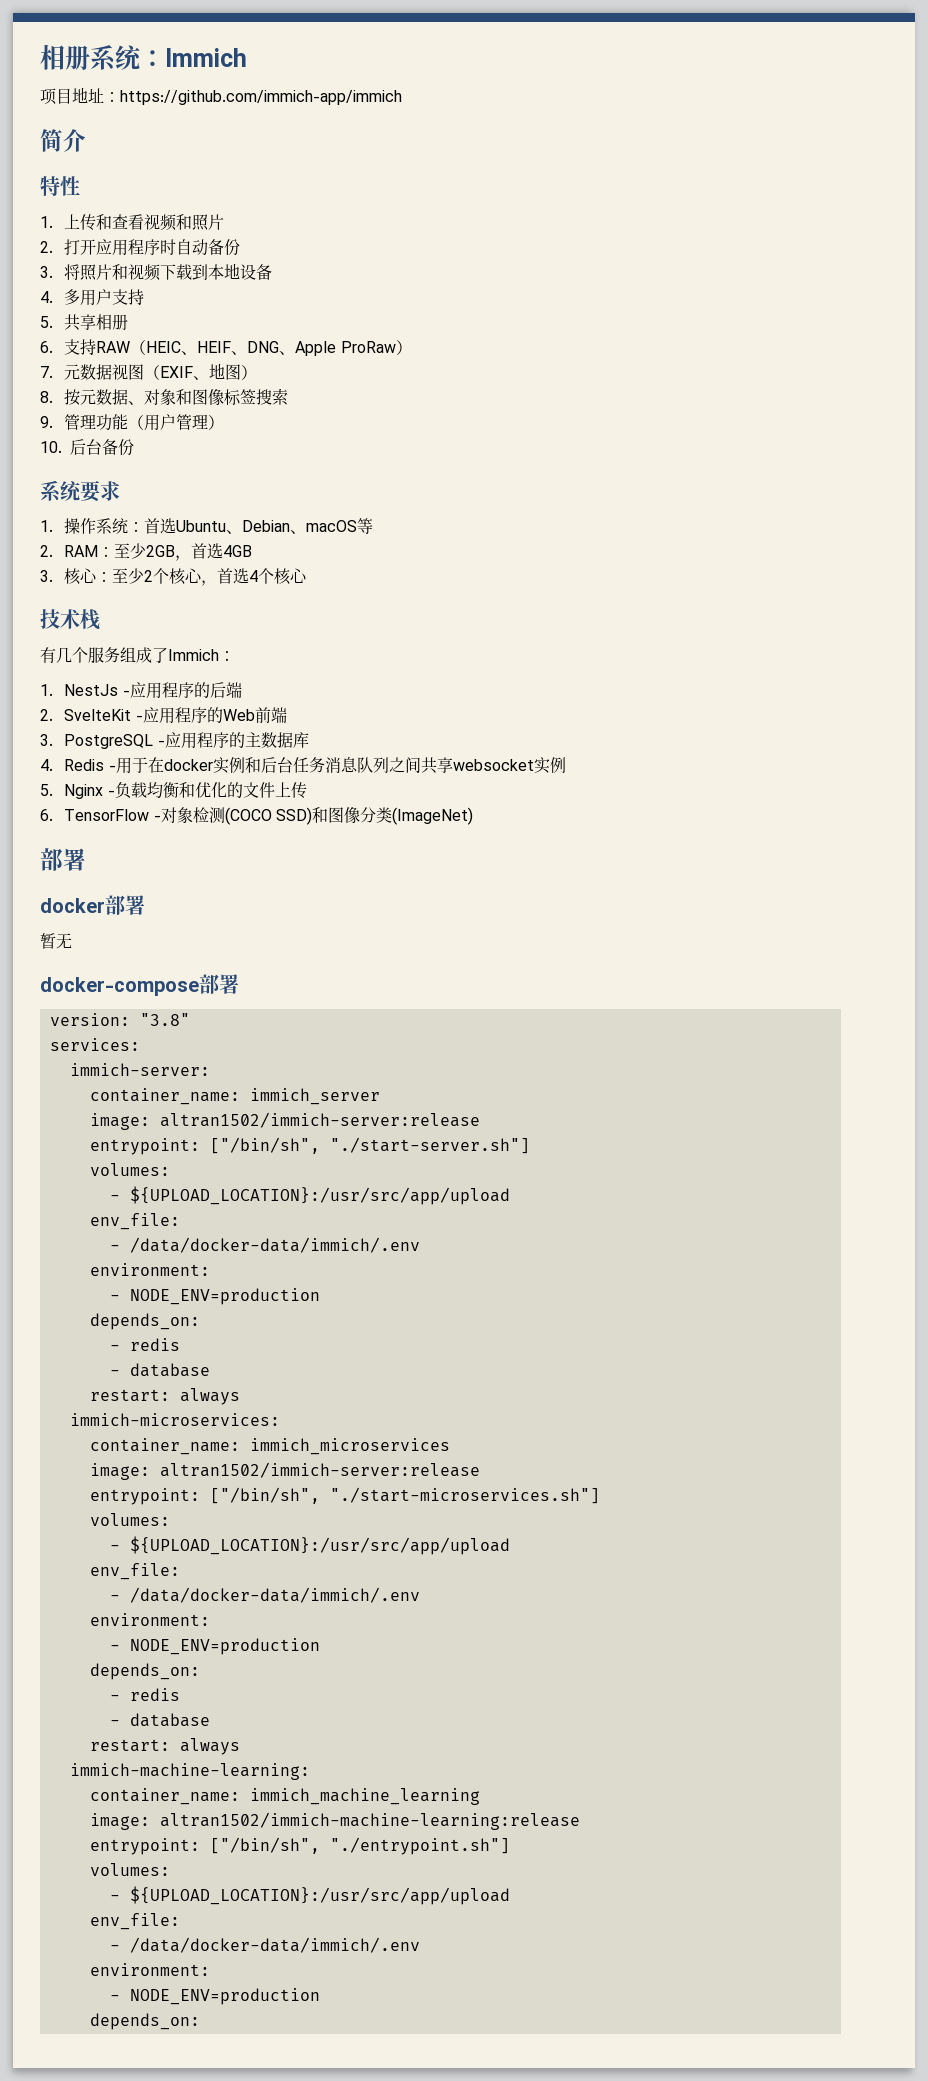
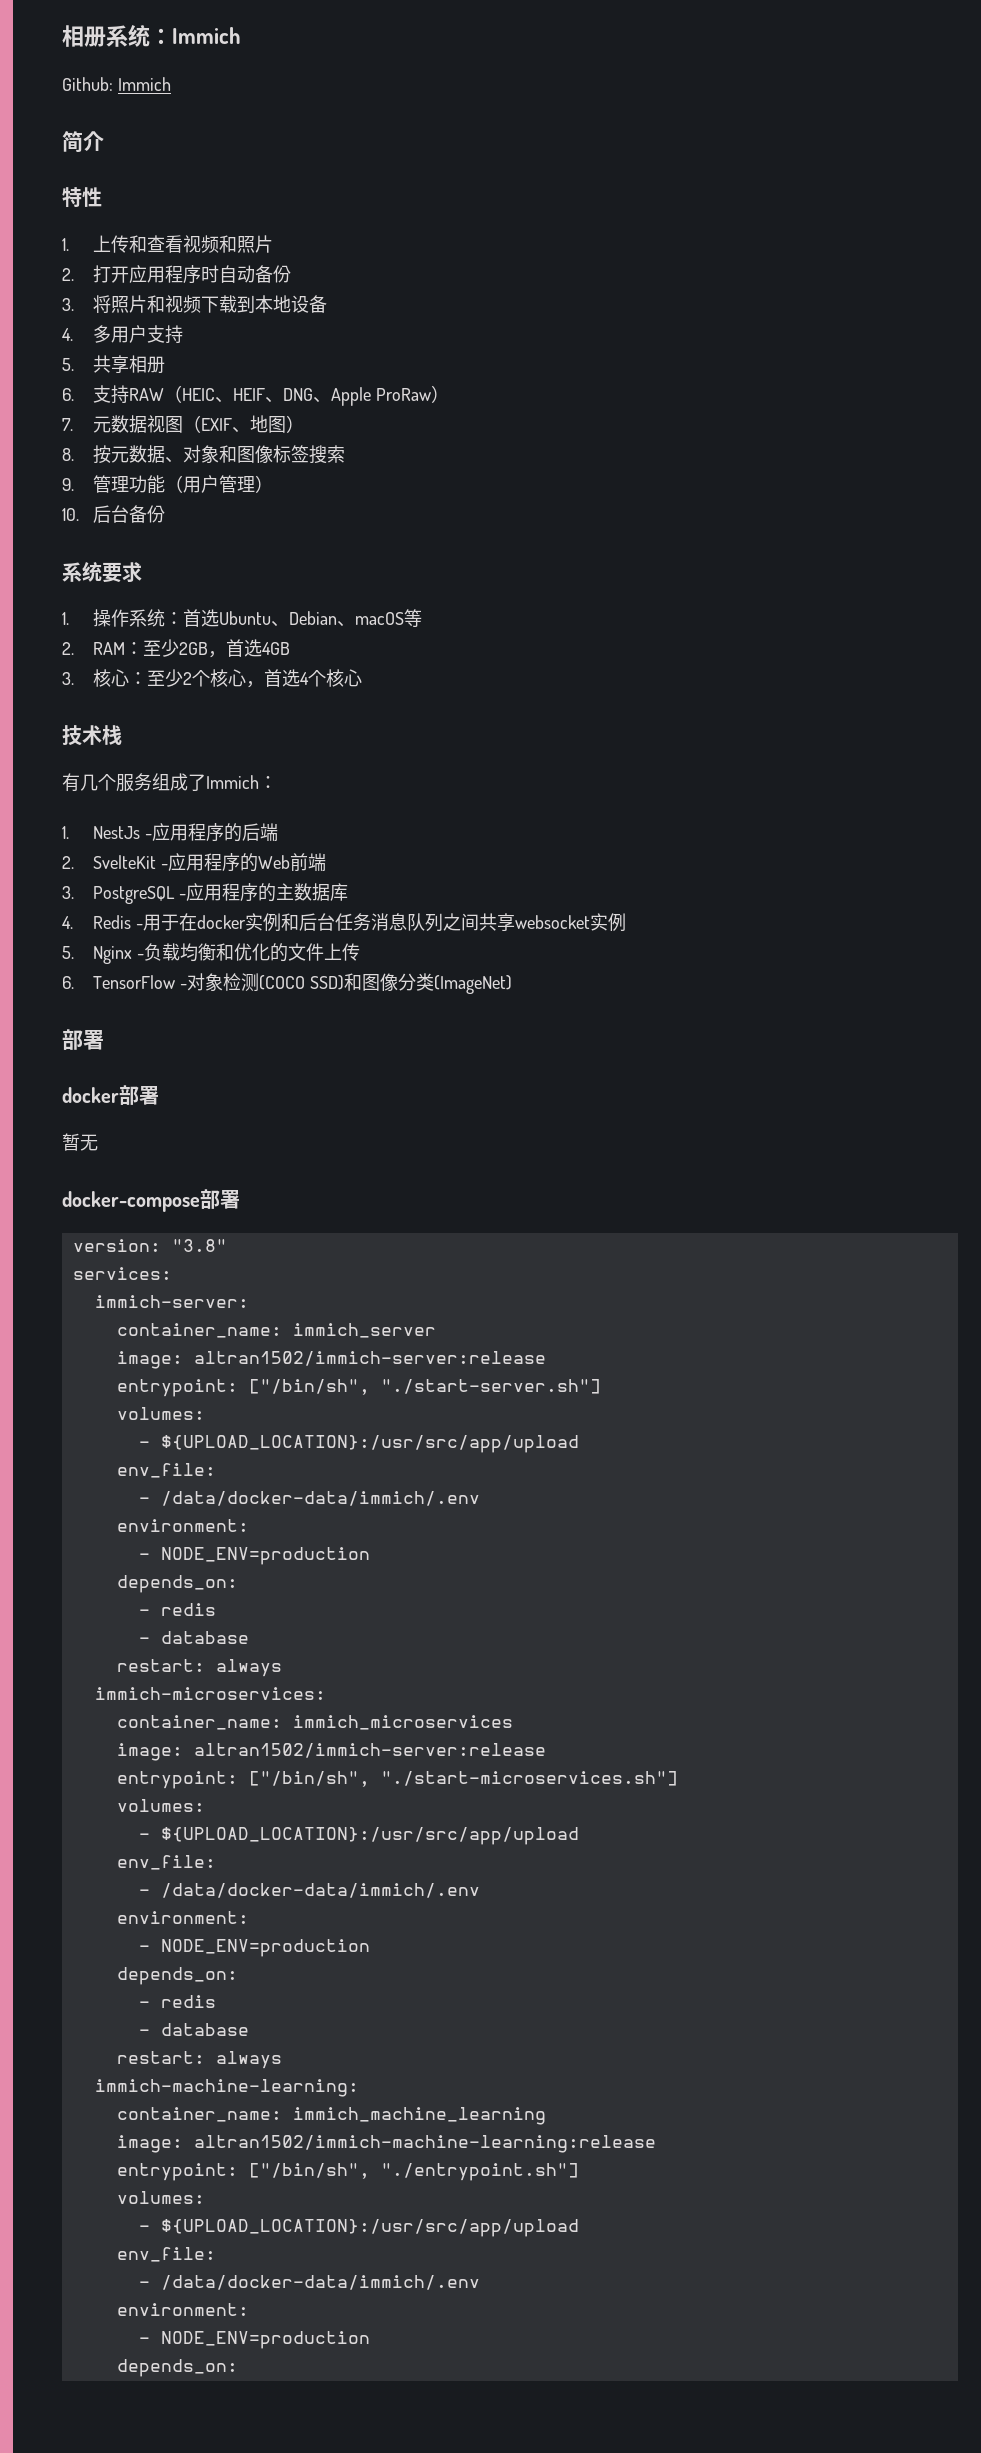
- 项目地址：https://github.com/immich-app/immich
+ Github: Immich

